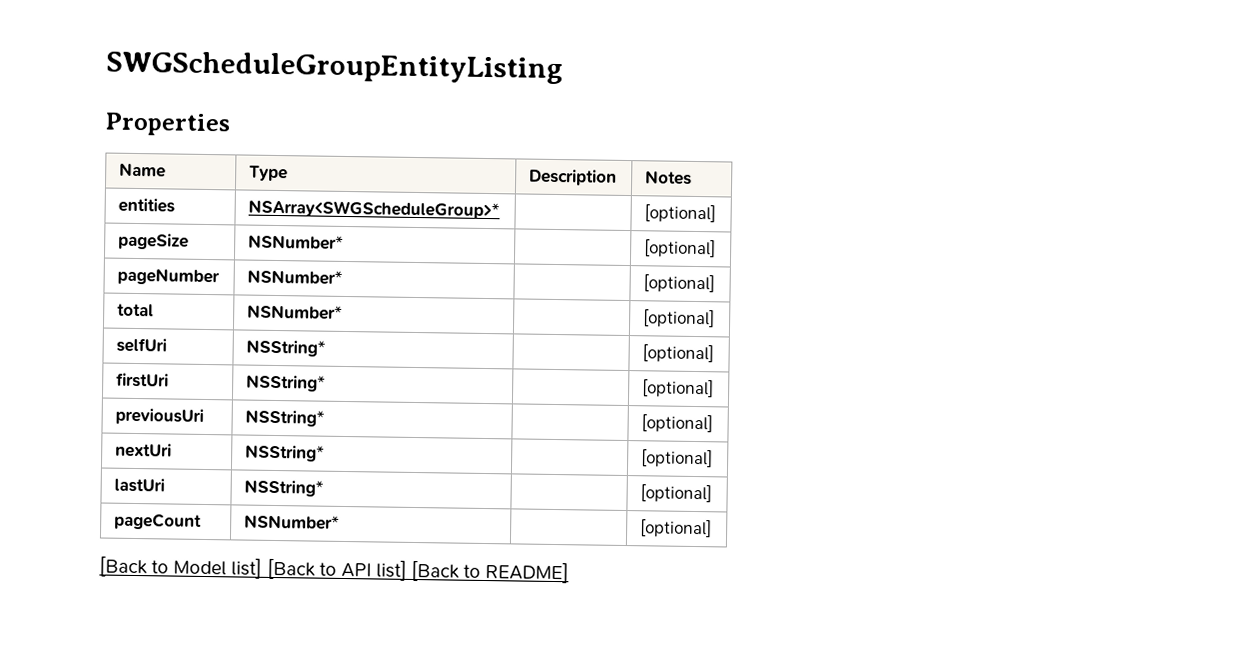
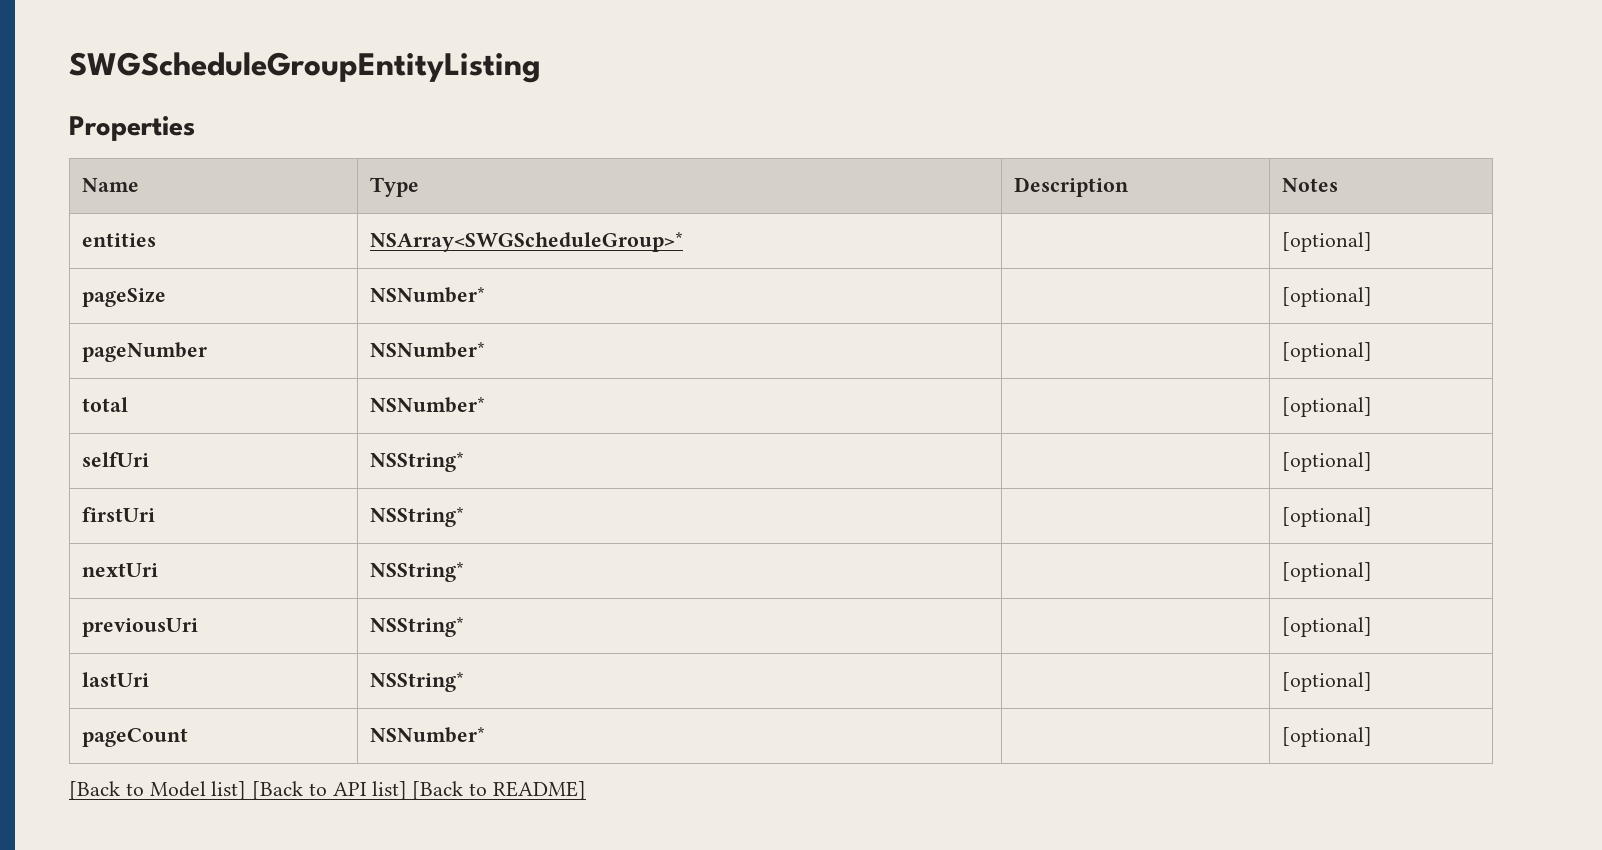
+ nextUri | NSString* | | [optional]
  previousUri | NSString* | | [optional]
- nextUri | NSString* | | [optional]

